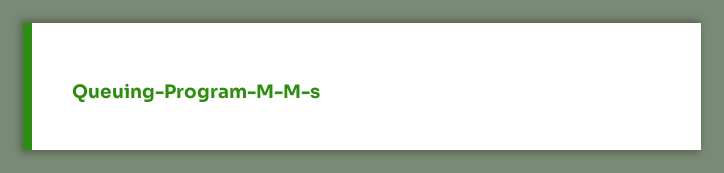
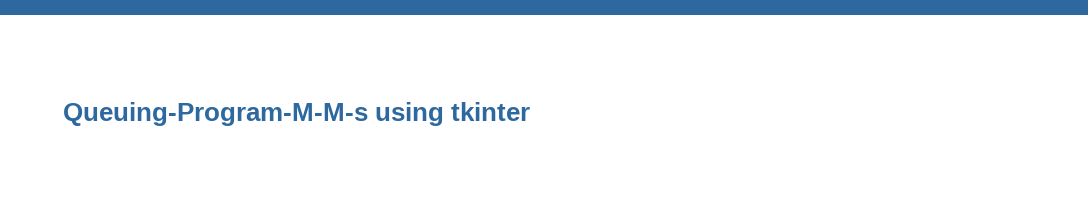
- Queuing-Program-M-M-s
+ Queuing-Program-M-M-s using tkinter

